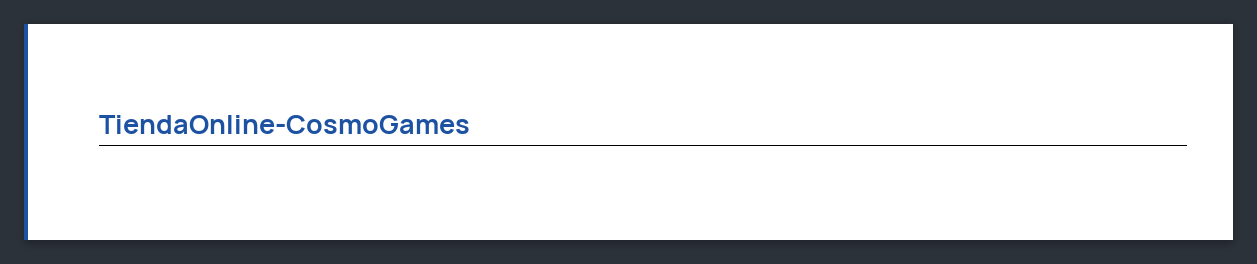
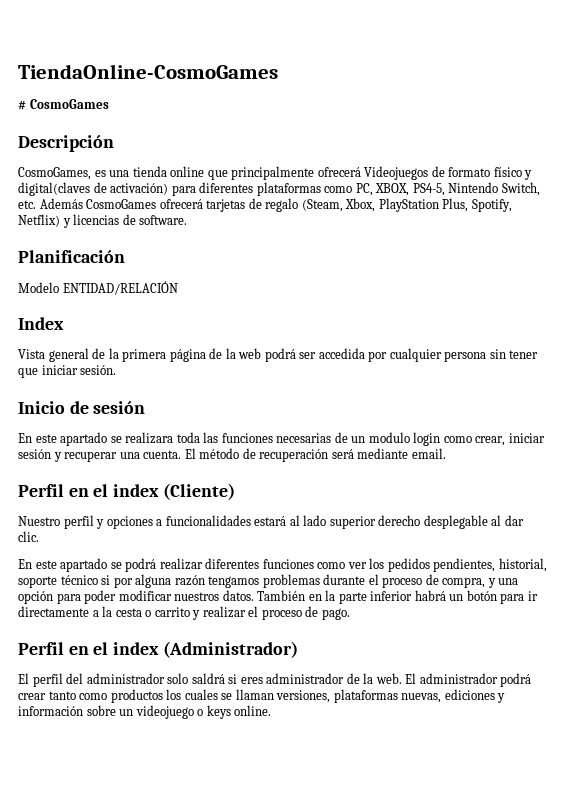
+ # CosmoGames
+ Descripción
+ CosmoGames, es una tienda online que principalmente ofrecerá Videojuegos de formato físico y digital(claves de activación) para diferentes plataformas como PC, XBOX, PS4-5, Nintendo Switch, etc. Además CosmoGames ofrecerá tarjetas de regalo (Steam, Xbox, PlayStation Plus, Spotify, Netflix) y licencias de software.
+ Planificación
+ Modelo ENTIDAD/RELACIÓN
+ Index
+ Vista general de la primera página de la web podrá ser accedida por cualquier persona sin tener que iniciar sesión.
+ Inicio de sesión
+ En este apartado se realizara toda las funciones necesarias de un modulo login como crear, iniciar sesión y recuperar una cuenta. El método de recuperación será mediante email.
+ Perfil en el index (Cliente)
+ Nuestro perfil y opciones a funcionalidades estará al lado superior derecho desplegable al dar clic.
+ En este apartado se podrá realizar diferentes funciones como ver los pedidos pendientes, historial, soporte técnico si por alguna razón tengamos problemas durante el proceso de compra, y una opción para poder modificar nuestros datos. También en la parte inferior habrá un botón para ir directamente a la cesta o carrito y realizar el proceso de pago.
+ Perfil en el index (Administrador)
+ El perfil del administrador solo saldrá si eres administrador de la web. El administrador podrá crear tanto como productos los cuales se llaman versiones, plataformas nuevas, ediciones y información sobre un videojuego o keys online.

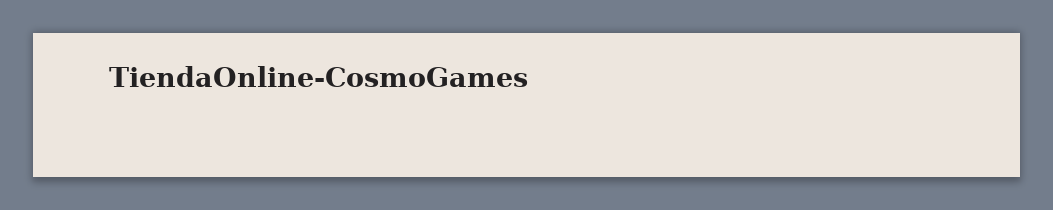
- # CosmoGames
- Descripción
- CosmoGames, es una tienda online que principalmente ofrecerá Videojuegos de formato físico y digital(claves de activación) para diferentes plataformas como PC, XBOX, PS4-5, Nintendo Switch, etc. Además CosmoGames ofrecerá tarjetas de regalo (Steam, Xbox, PlayStation Plus, Spotify, Netflix) y licencias de software.
- Planificación
- Modelo ENTIDAD/RELACIÓN
- Index
- Vista general de la primera página de la web podrá ser accedida por cualquier persona sin tener que iniciar sesión.
- Inicio de sesión
- En este apartado se realizara toda las funciones necesarias de un modulo login como crear, iniciar sesión y recuperar una cuenta. El método de recuperación será mediante email.
- Perfil en el index (Cliente)
- Nuestro perfil y opciones a funcionalidades estará al lado superior derecho desplegable al dar clic.
- En este apartado se podrá realizar diferentes funciones como ver los pedidos pendientes, historial, soporte técnico si por alguna razón tengamos problemas durante el proceso de compra, y una opción para poder modificar nuestros datos. También en la parte inferior habrá un botón para ir directamente a la cesta o carrito y realizar el proceso de pago.
- Perfil en el index (Administrador)
- El perfil del administrador solo saldrá si eres administrador de la web. El administrador podrá crear tanto como productos los cuales se llaman versiones, plataformas nuevas, ediciones y información sobre un videojuego o keys online.

